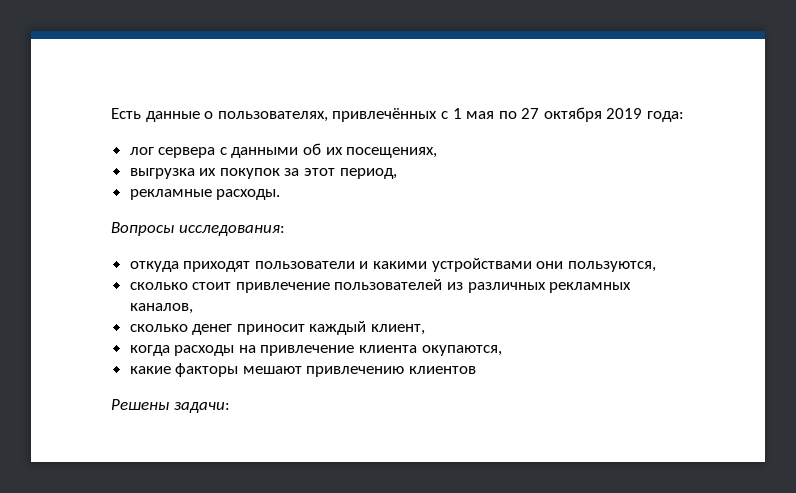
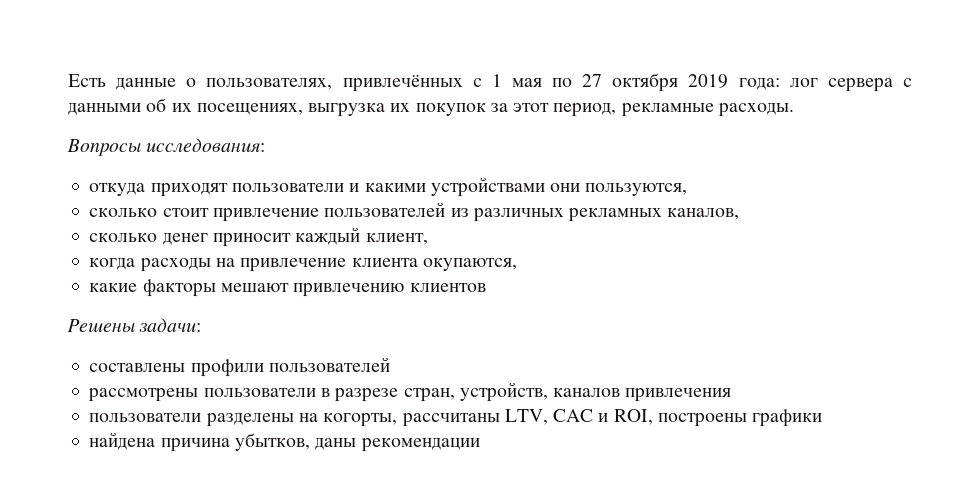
- Есть данные о пользователях, привлечённых с 1 мая по 27 октября 2019 года:
- лог сервера с данными об их посещениях,
- выгрузка их покупок за этот период,
- рекламные расходы.
+ Есть данные о пользователях, привлечённых с 1 мая по 27 октября 2019 года: лог сервера с данными об их посещениях, выгрузка их покупок за этот период, рекламные расходы.
+ составлены профили пользователей
+ рассмотрены пользователи в разрезе стран, устройств, каналов привлечения
+ пользователи разделены на когорты, рассчитаны LTV, CAC и ROI, построены графики
+ найдена причина убытков, даны рекомендации

